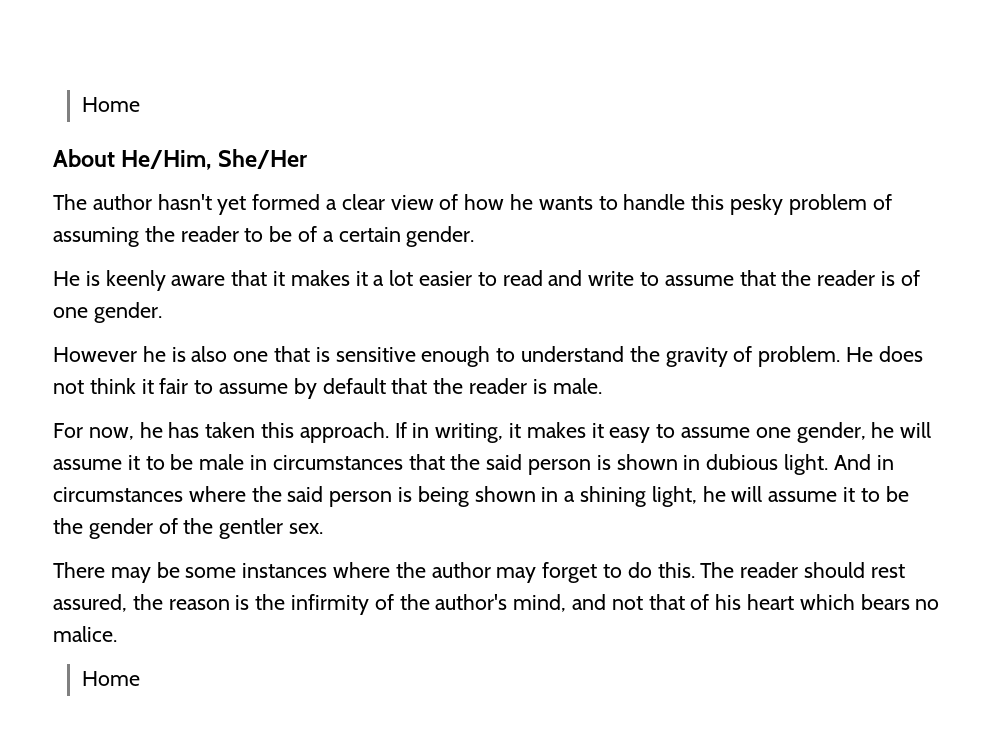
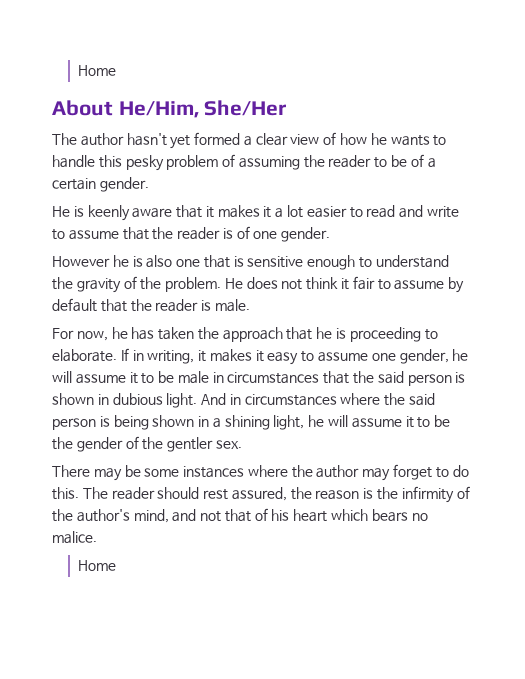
- However he is also one that is sensitive enough to understand the gravity of problem.
+ However he is also one that is sensitive enough to understand the gravity of the problem.
- For now, he has taken this approach.
+ For now, he has taken the approach that he is proceeding to elaborate.

